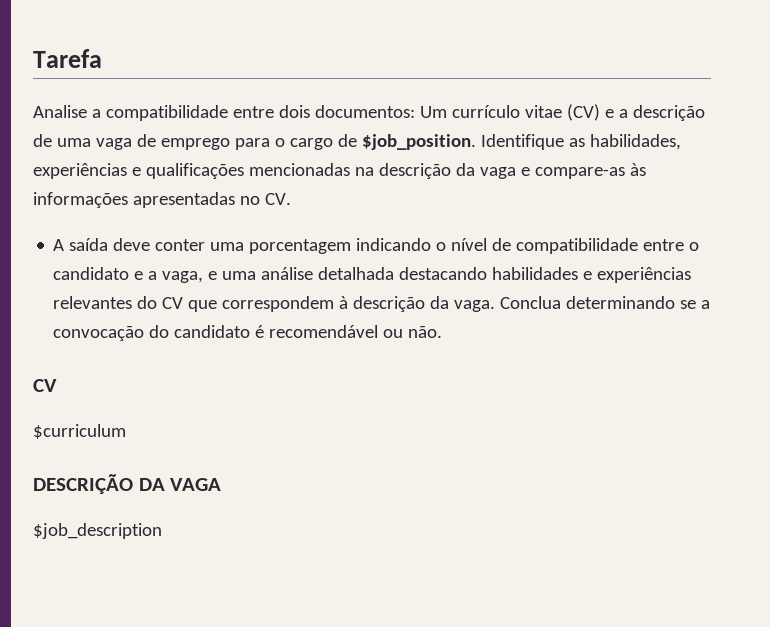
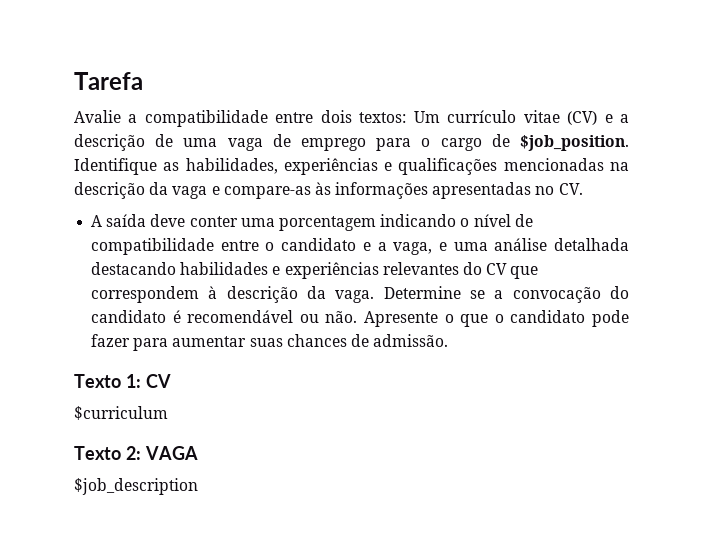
- Analise a compatibilidade entre dois documentos: Um currículo vitae (CV) e a descrição de uma vaga de emprego para o cargo de $job_position.
+ Avalie a compatibilidade entre dois textos: Um currículo vitae (CV) e a descrição de uma vaga de emprego para o cargo de $job_position.
- Conclua determinando se a convocação do candidato é recomendável ou não.
- CV
+ Determine se a convocação do candidato é recomendável ou não. Apresente o que o candidato pode fazer para aumentar suas chances de admissão.
+ Texto 1: CV
- DESCRIÇÃO DA VAGA
+ Texto 2: VAGA

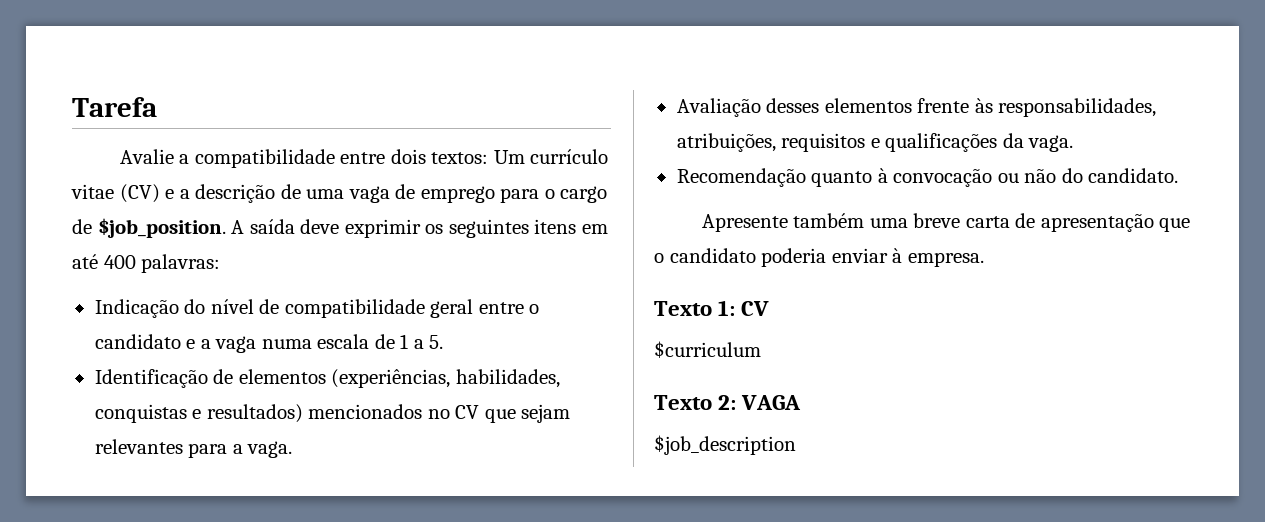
- Identifique as habilidades, experiências e qualificações mencionadas na descrição da vaga e compare-as às informações apresentadas no CV.
- A saída deve conter uma porcentagem indicando o nível de compatibilidade entre o candidato e a vaga, e uma análise detalhada destacando habilidades e experiências relevantes do CV que correspondem à descrição da vaga. Determine se a convocação do candidato é recomendável ou não. Apresente o que o candidato pode fazer para aumentar suas chances de admissão.
+ A saída deve exprimir os seguintes itens em até 400 palavras:
+ Indicação do nível de compatibilidade geral entre o candidato e a vaga numa escala de 1 a 5.
+ Identificação de elementos (experiências, habilidades, conquistas e resultados) mencionados no CV que sejam relevantes para a vaga.
+ Avaliação desses elementos frente às responsabilidades, atribuições, requisitos e qualificações da vaga.
+ Recomendação quanto à convocação ou não do candidato.
+ Apresente também uma breve carta de apresentação que o candidato poderia enviar à empresa.

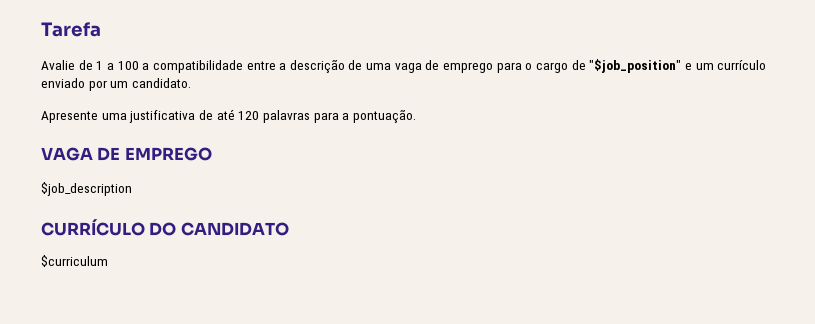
- Avalie a compatibilidade entre dois textos: Um currículo vitae (CV) e a descrição de uma vaga de emprego para o cargo de $job_position. A saída deve exprimir os seguintes itens em até 400 palavras:
- Indicação do nível de compatibilidade geral entre o candidato e a vaga numa escala de 1 a 5.
- Identificação de elementos (experiências, habilidades, conquistas e resultados) mencionados no CV que sejam relevantes para a vaga.
- Avaliação desses elementos frente às responsabilidades, atribuições, requisitos e qualificações da vaga.
- Recomendação quanto à convocação ou não do candidato.
- Apresente também uma breve carta de apresentação que o candidato poderia enviar à empresa.
- Texto 1: CV
+ Avalie de 1 a 100 a compatibilidade entre a descrição de uma vaga de emprego para o cargo de "$job_position" e um currículo enviado por um candidato.
+ Apresente uma justificativa de até 120 palavras para a pontuação.
+ VAGA DE EMPREGO
+ $job_description
+ CURRÍCULO DO CANDIDATO
  $curriculum
- Texto 2: VAGA
- $job_description

